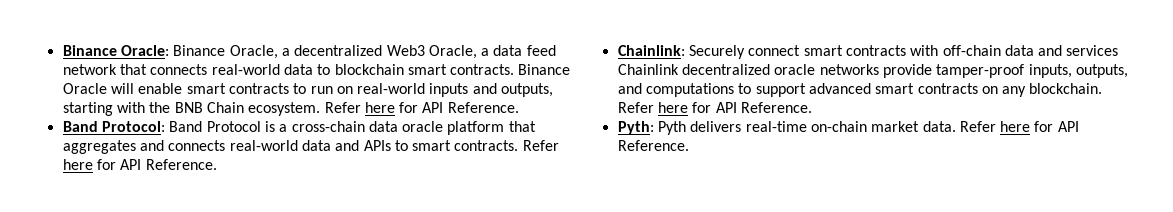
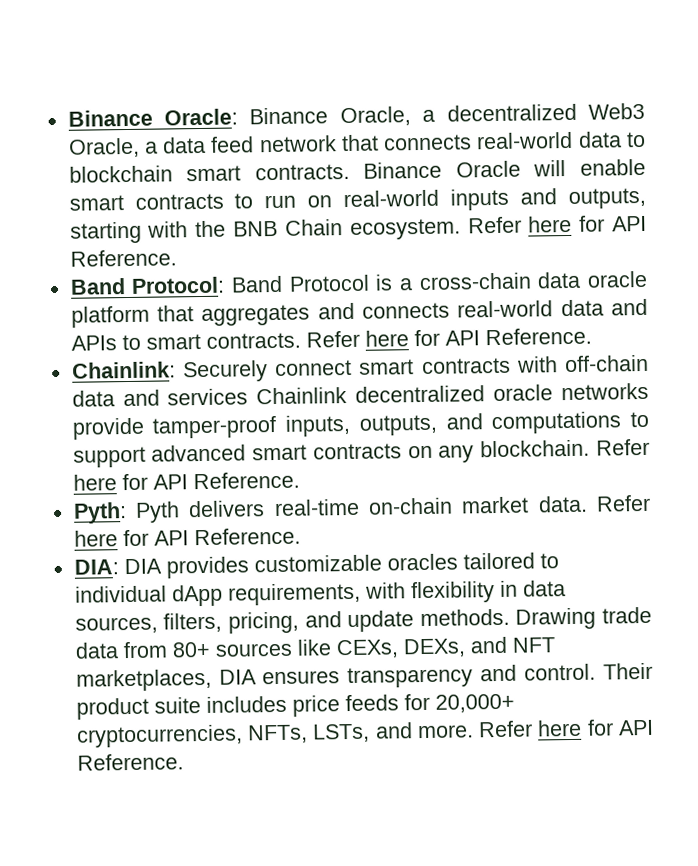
+ DIA: DIA provides customizable oracles tailored to individual dApp requirements, with flexibility in data sources, filters, pricing, and update methods. Drawing trade data from 80+ sources like CEXs, DEXs, and NFT marketplaces, DIA ensures transparency and control. Their product suite includes price feeds for 20,000+ cryptocurrencies, NFTs, LSTs, and more. Refer here for API Reference.

